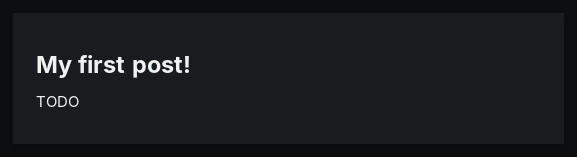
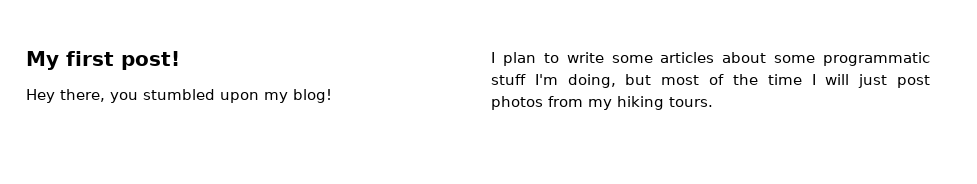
- TODO
+ Hey there, you stumbled upon my blog!
+ I plan to write some articles about some programmatic stuff I'm doing, but most of the time I will just post photos from my hiking tours.

